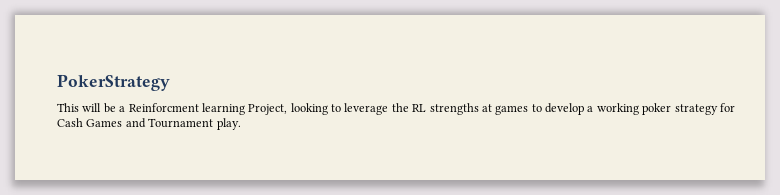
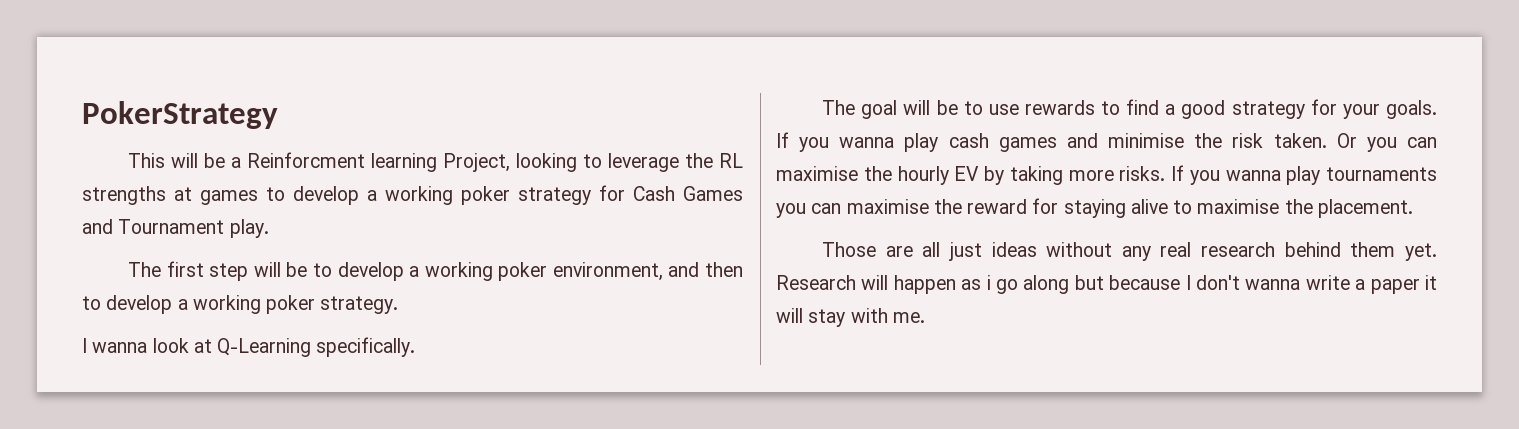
+ The first step will be to develop a working poker environment, and then to develop a working poker strategy.
+ I wanna look at Q-Learning specifically.
+ The goal will be to use rewards to find a good strategy for your goals. If you wanna play cash games and minimise the risk taken. Or you can maximise the hourly EV by taking more risks. If you wanna play tournaments you can maximise the reward for staying alive to maximise the placement.
+ Those are all just ideas without any real research behind them yet. Research will happen as i go along but because I don't wanna write a paper it will stay with me.

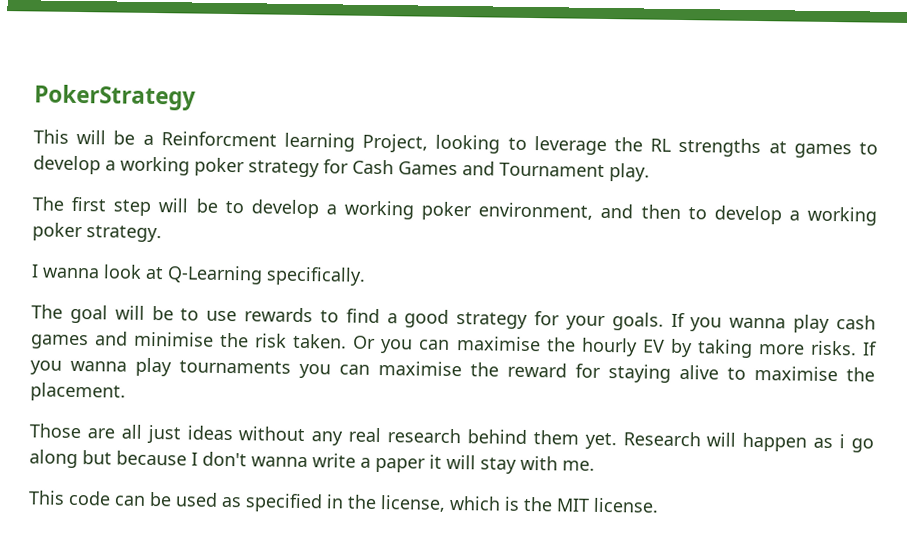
+ This code can be used as specified in the license, which is the MIT license.

